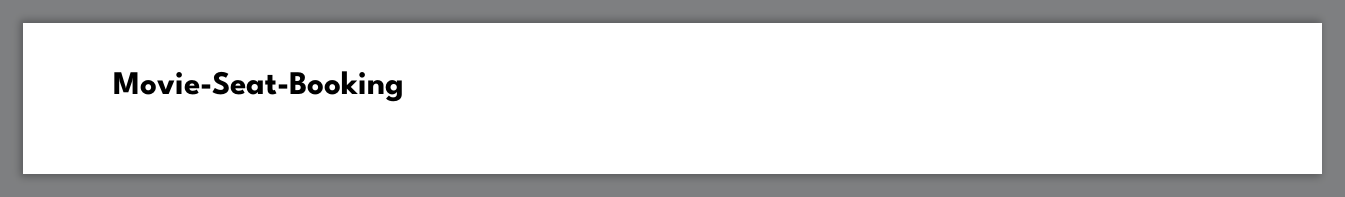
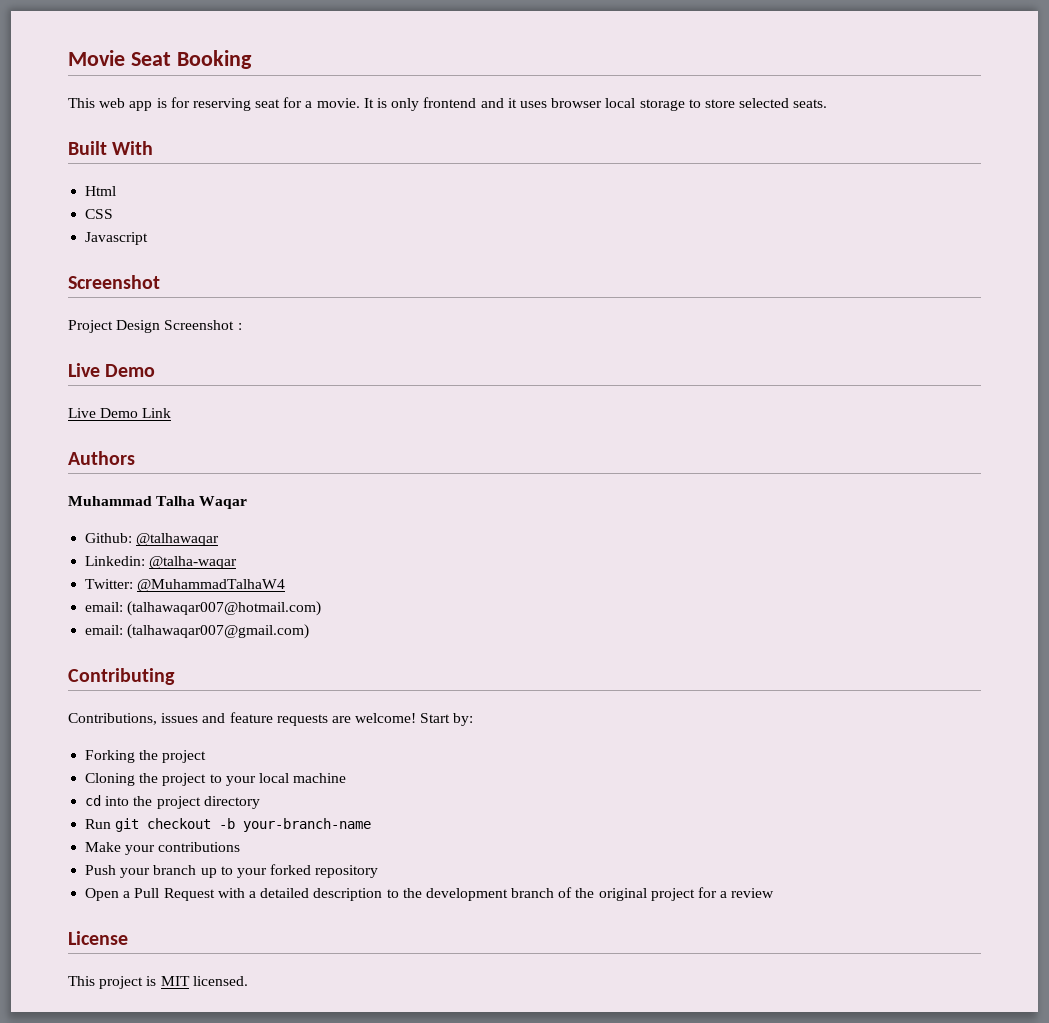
- Movie-Seat-Booking
+ Movie Seat Booking
+ This web app is for reserving seat for a movie. It is only frontend and it uses browser local storage to store selected seats.
+ Built With
+ Html
+ CSS
+ Javascript
+ Screenshot
+ Project Design Screenshot :
+ Live Demo
+ Live Demo Link
+ Authors
+ Muhammad Talha Waqar
+ Github: @talhawaqar
+ Linkedin: @talha-waqar
+ Twitter: @MuhammadTalhaW4
+ email: (talhawaqar007@hotmail.com)
+ email: (talhawaqar007@gmail.com)
+ Contributing
+ Contributions, issues and feature requests are welcome! Start by:
+ Forking the project
+ Cloning the project to your local machine
+ cd into the project directory
+ Run git checkout -b your-branch-name
+ Make your contributions
+ Push your branch up to your forked repository
+ Open a Pull Request with a detailed description to the development branch of the original project for a review
+ License
+ This project is MIT licensed.

